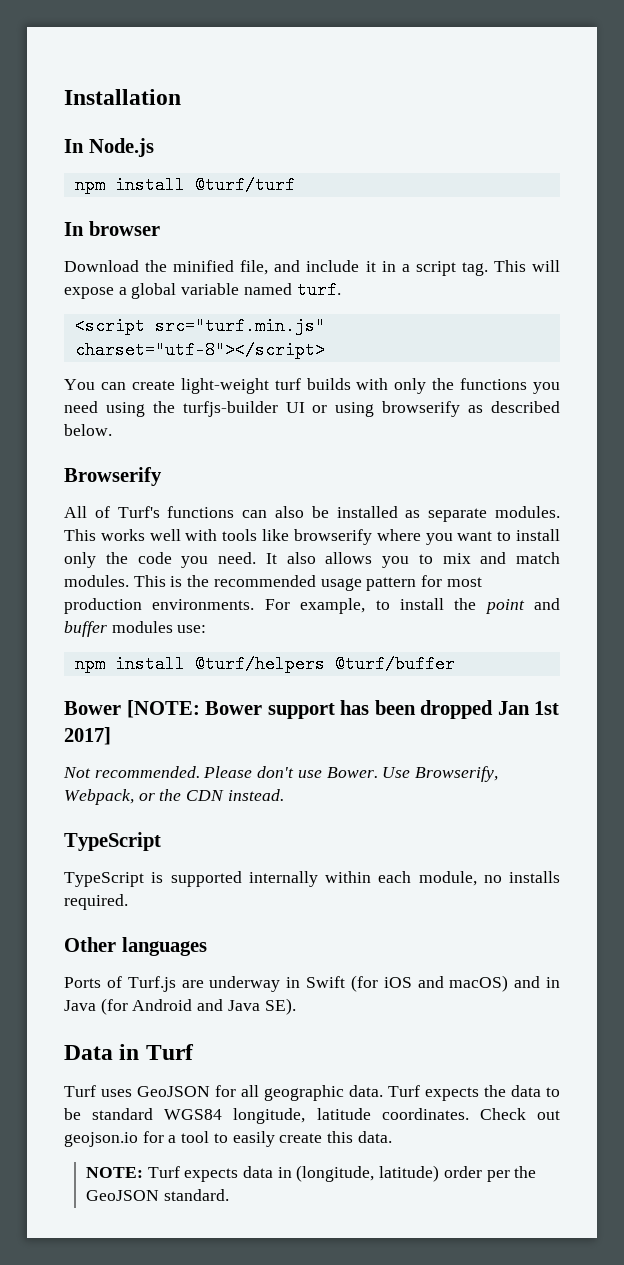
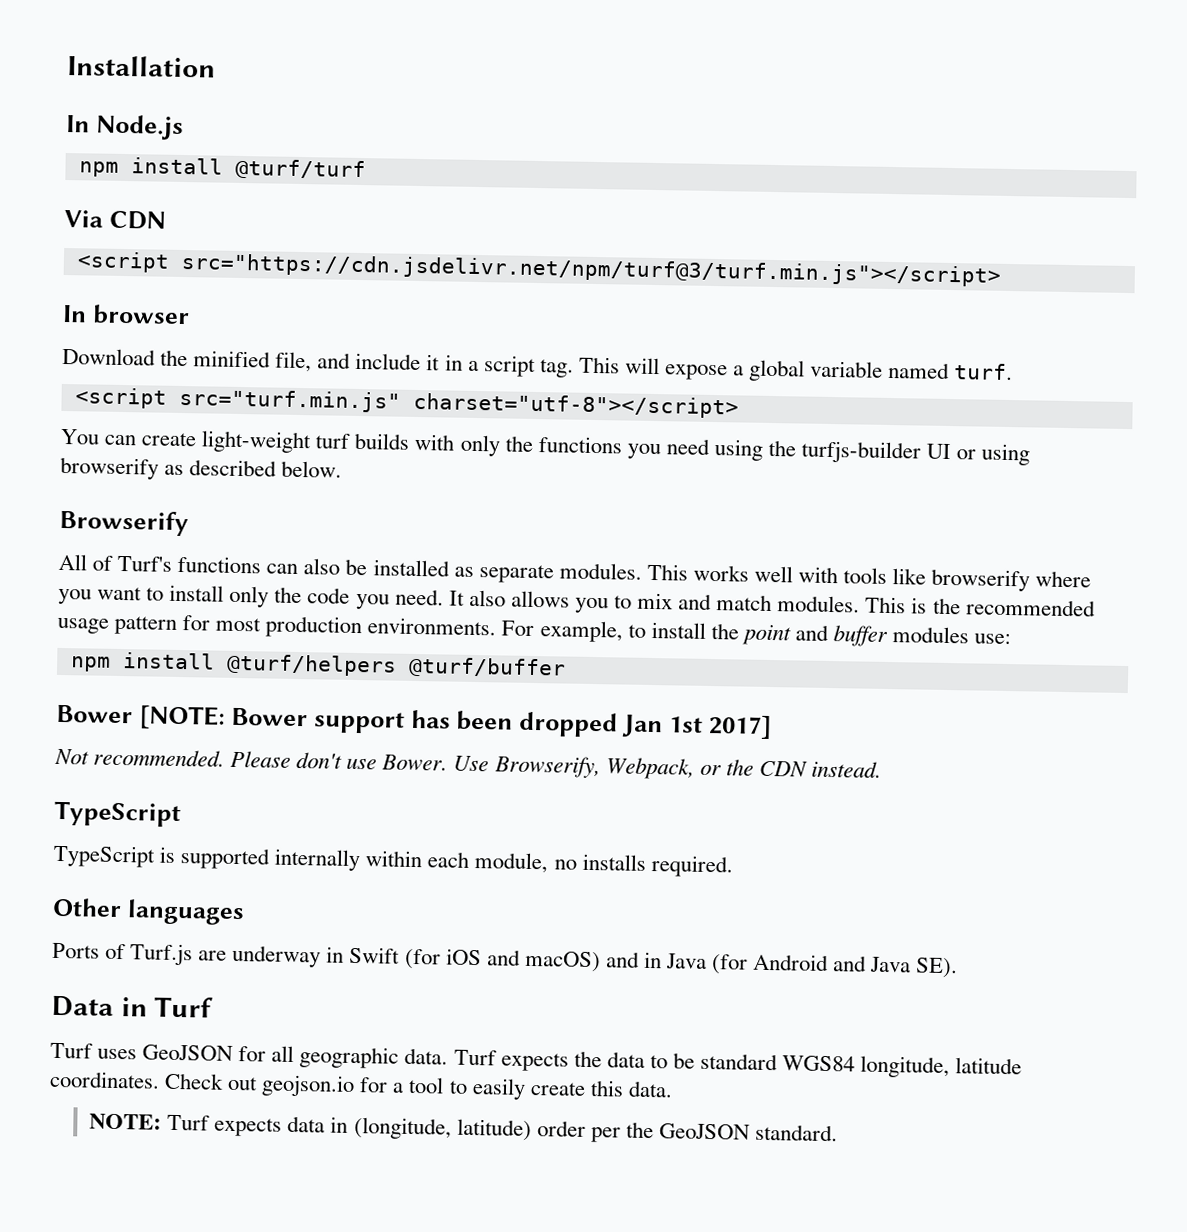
+ Via CDN
+ <script src="https://cdn.jsdelivr.net/npm/turf@3/turf.min.js"></script>

